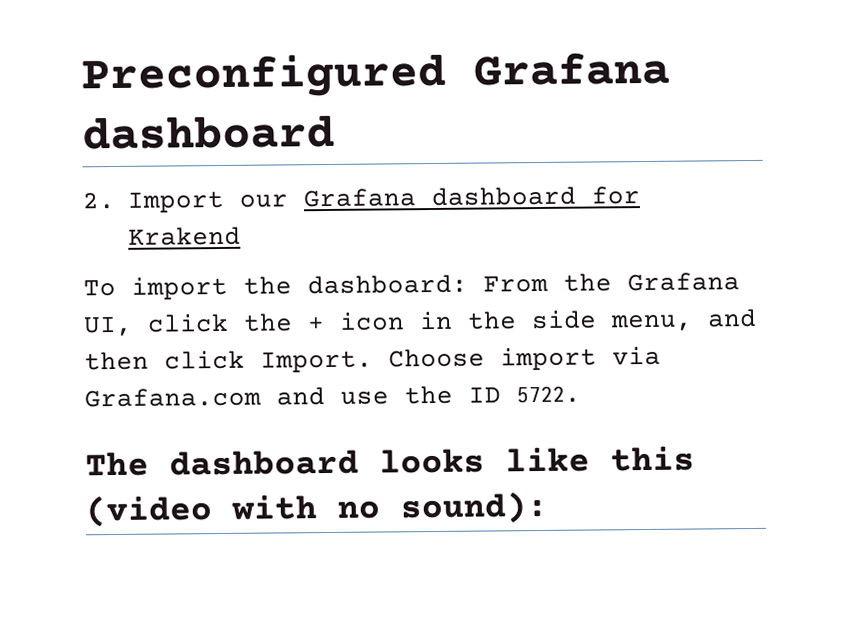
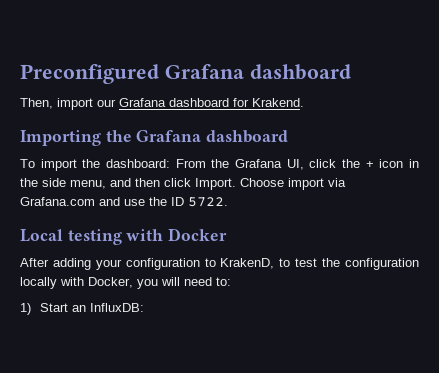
- 2. Import our Grafana dashboard for Krakend
+ Then, import our Grafana dashboard for Krakend.
+ Importing the Grafana dashboard
- The dashboard looks like this (video with no sound):
+ Local testing with Docker
+ After adding your configuration to KrakenD, to test the configuration locally with Docker, you will need to:
+ 1) Start an InfluxDB:

